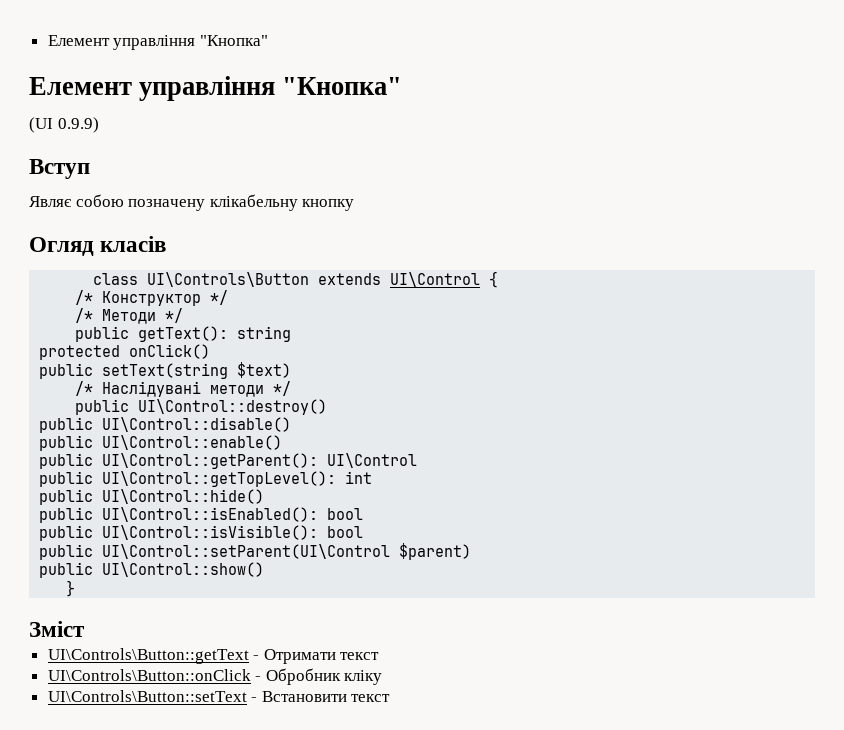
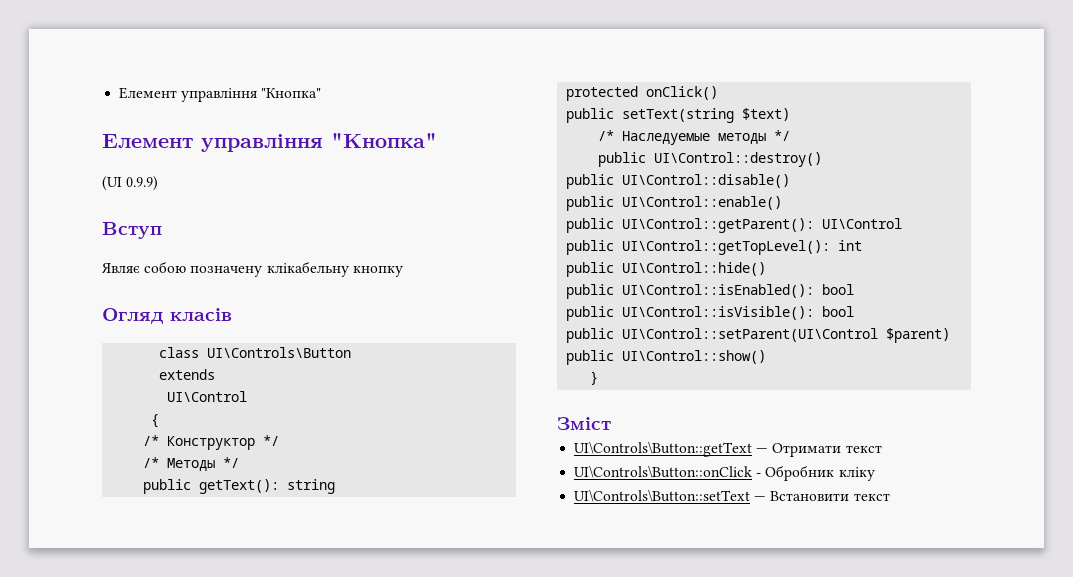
- class UI\Controls\Button extends UI\Control {
+ class UI\Controls\Button
+ extends
+ UI\Control
+ {
- /* Методи */
+ /* Методы */
- /* Наслідувані методи */
+ /* Наследуемые методы */
- UI\Controls\Button::getText - Отримати текст
+ UI\Controls\Button::getText — Отримати текст
- UI\Controls\Button::setText - Встановити текст
+ UI\Controls\Button::setText — Встановити текст

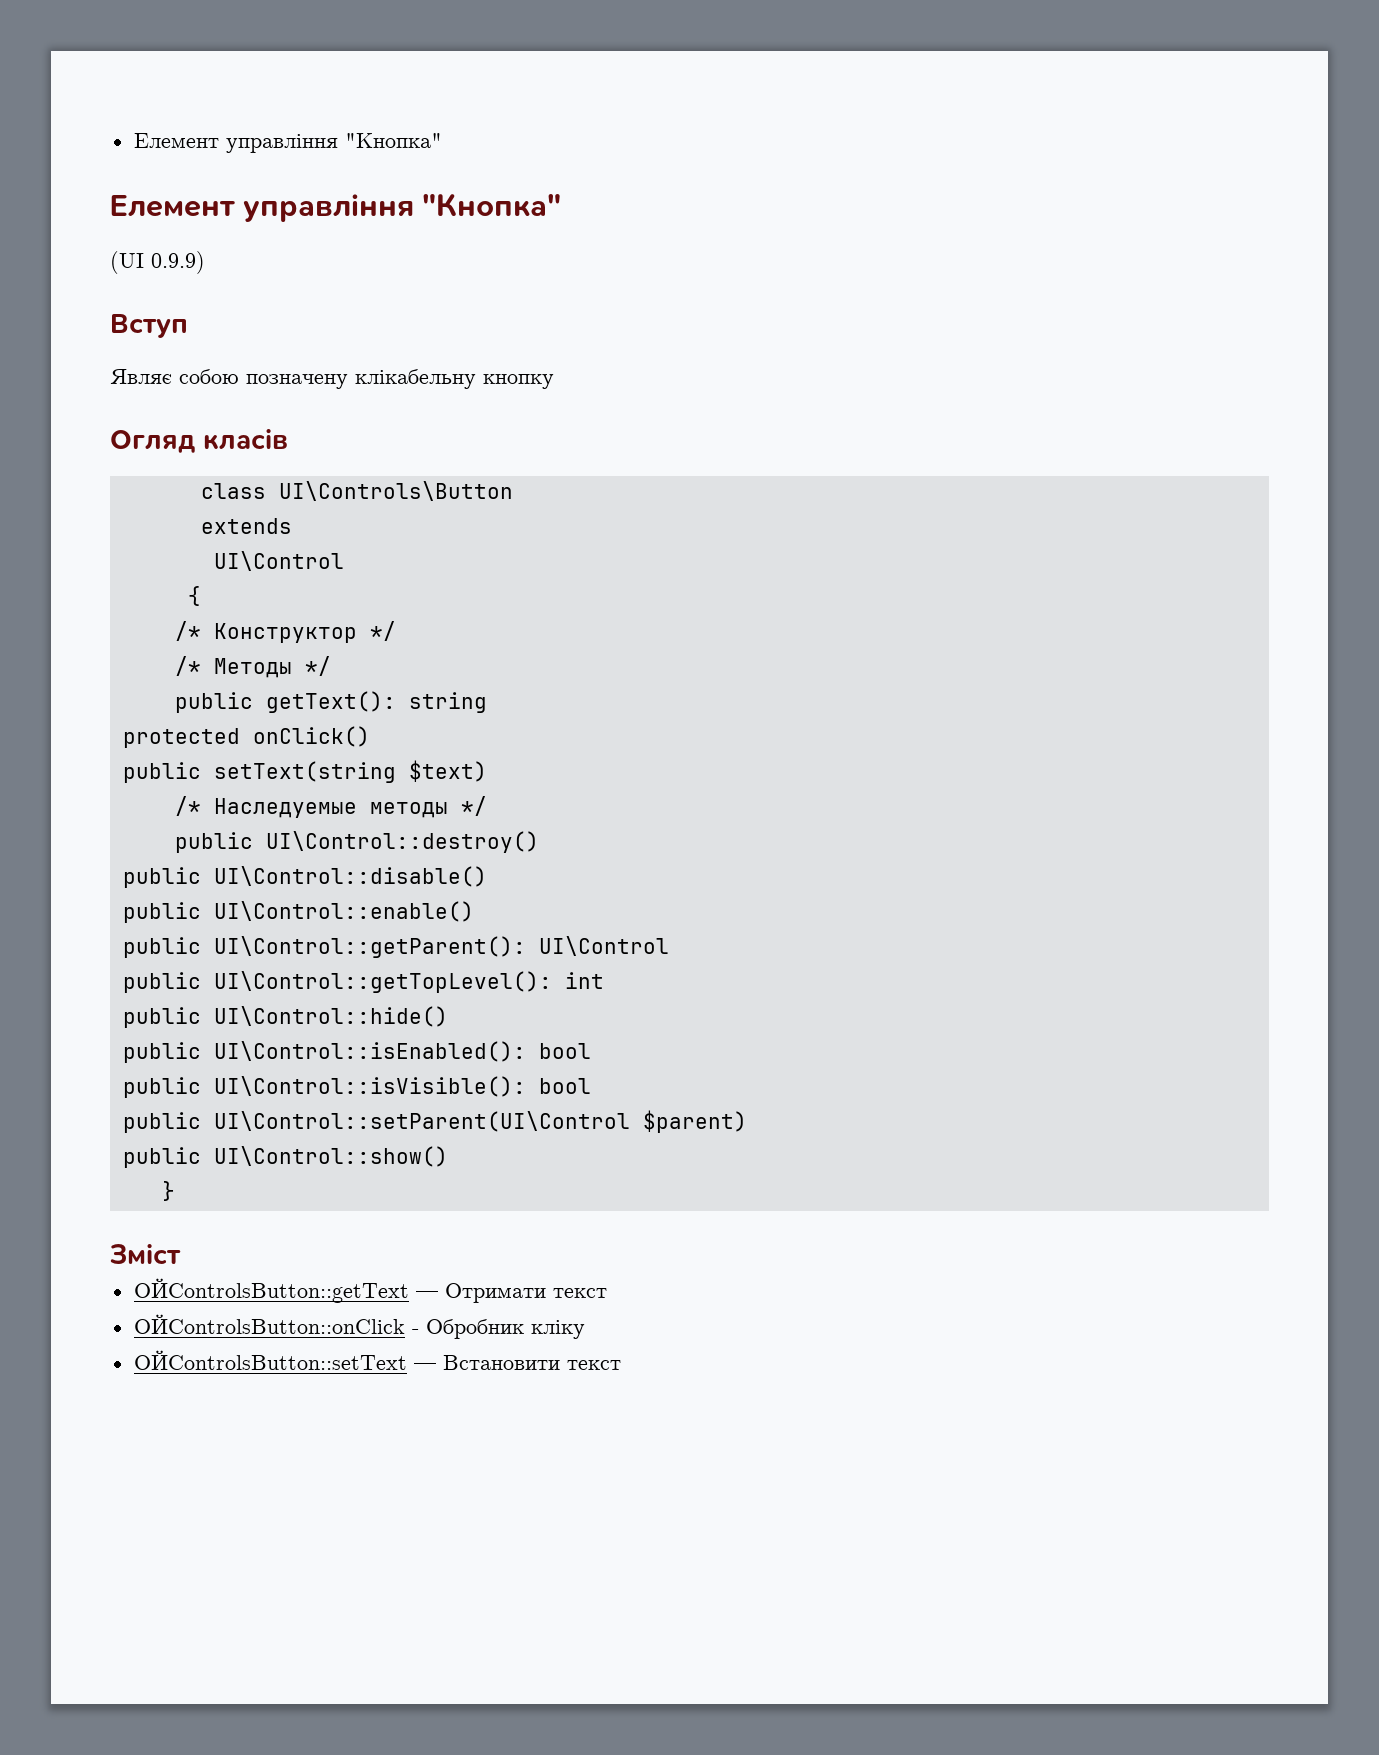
- UI\Controls\Button::getText — Отримати текст
+ ОЙControlsButton::getText — Отримати текст
- UI\Controls\Button::onClick - Обробник кліку
+ ОЙControlsButton::onClick - Обробник кліку
- UI\Controls\Button::setText — Встановити текст
+ ОЙControlsButton::setText — Встановити текст

